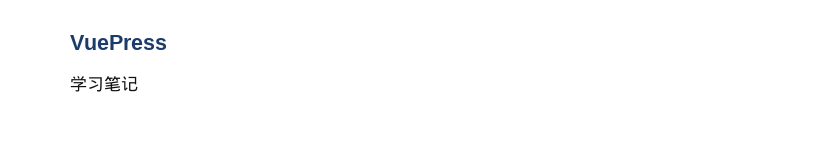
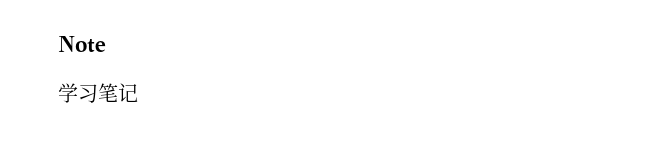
- VuePress
+ Note

